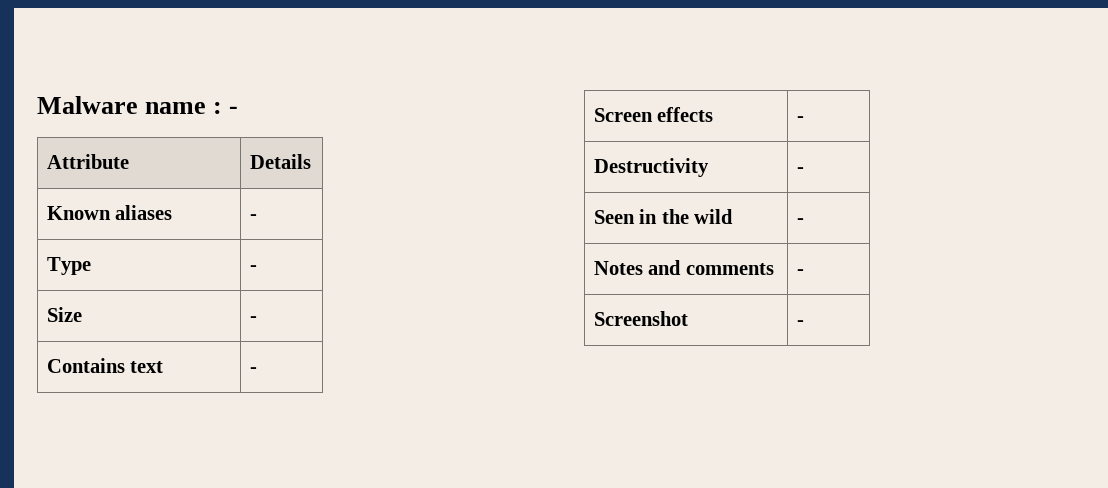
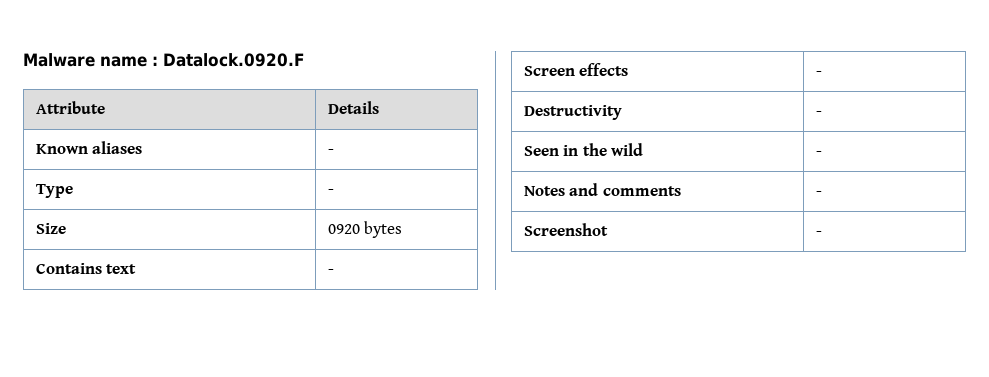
- Malware name : -
+ Malware name : Datalock.0920.F
- Size | -
+ Size | 0920 bytes

